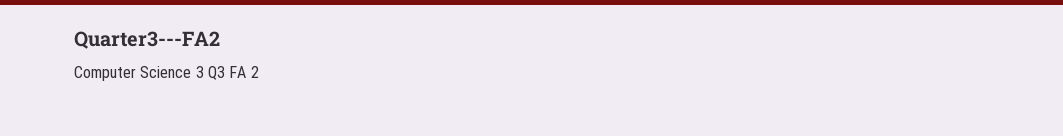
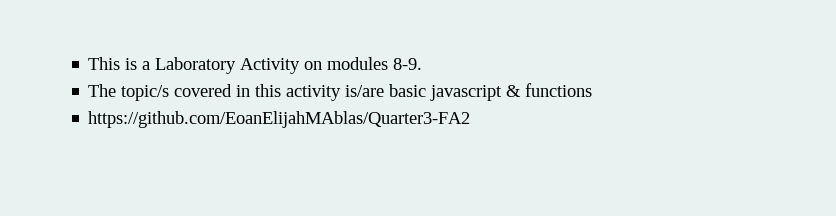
- Quarter3---FA2
- Computer Science 3 Q3 FA 2
+ This is a Laboratory Activity on modules 8-9.
+ The topic/s covered in this activity is/are basic javascript & functions
+ https://github.com/EoanElijahMAblas/Quarter3-FA2

